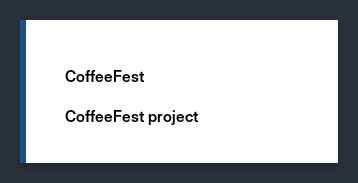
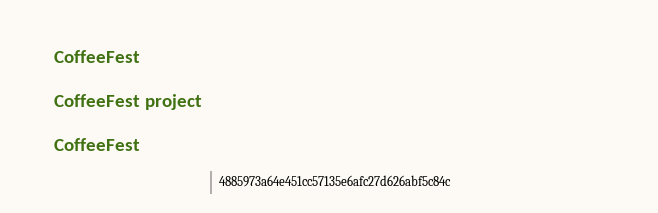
  CoffeeFest project
+ CoffeeFest
+ 4885973a64e451cc57135e6afc27d626abf5c84c

